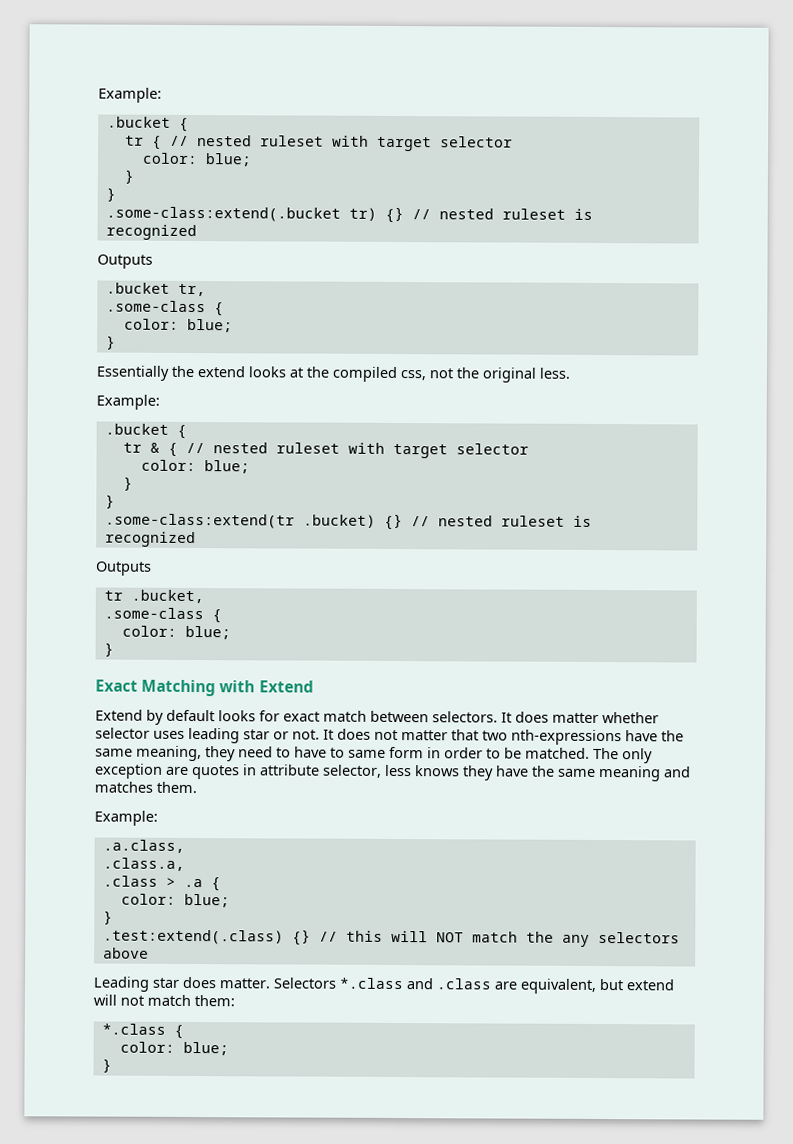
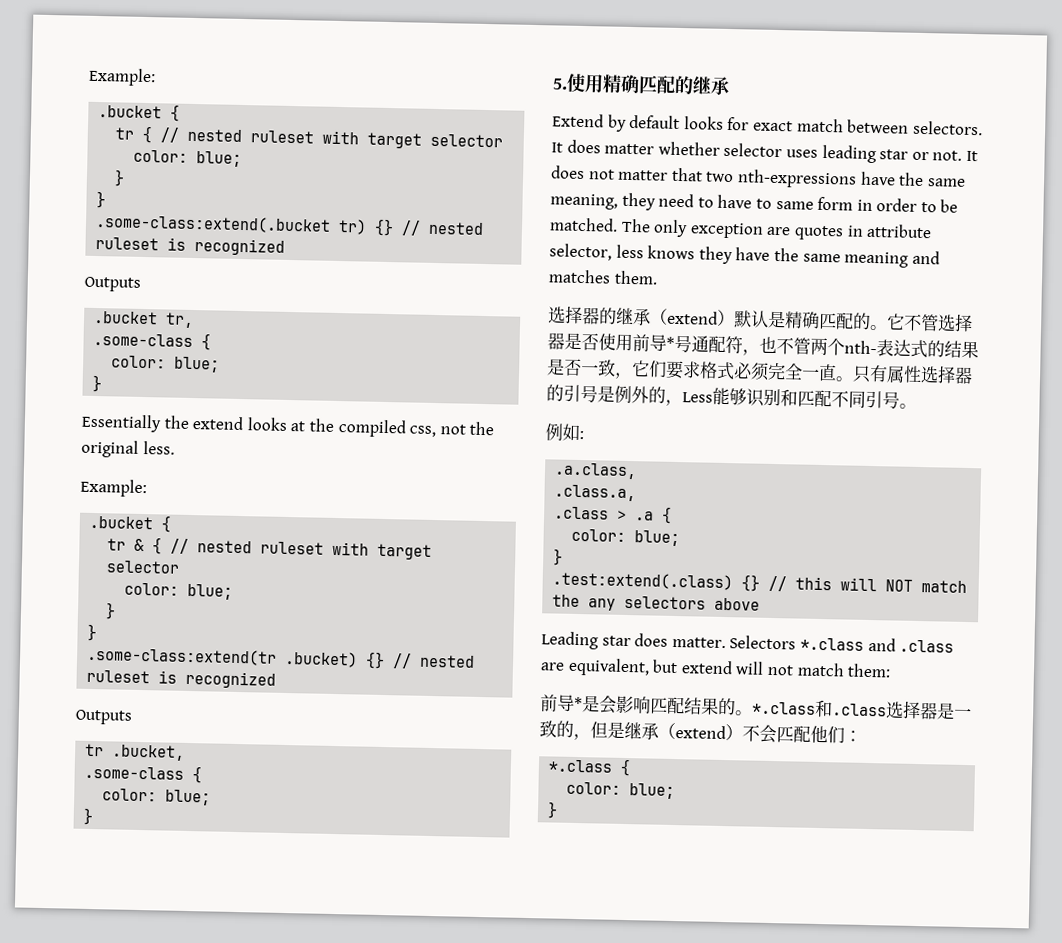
- Exact Matching with Extend
+ 5.使用精确匹配的继承
  The only exception are quotes in attribute selector, less knows they have the same meaning and matches them.
- Example:
+ 选择器的继承（extend）默认是精确匹配的。它不管选择器是否使用前导*号通配符，也不管两个nth-表达式的结果是否一致，它们要求格式必须完全一直。只有属性选择器的引号是例外的，Less能够识别和匹配不同引号。
+ 例如:
+ 前导*是会影响匹配结果的。*.class和.class选择器是一致的，但是继承（extend）不会匹配他们：

